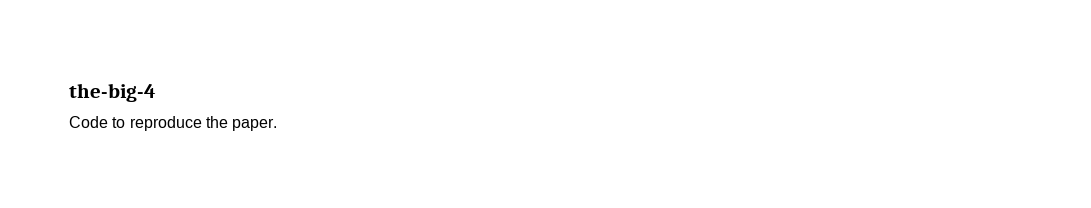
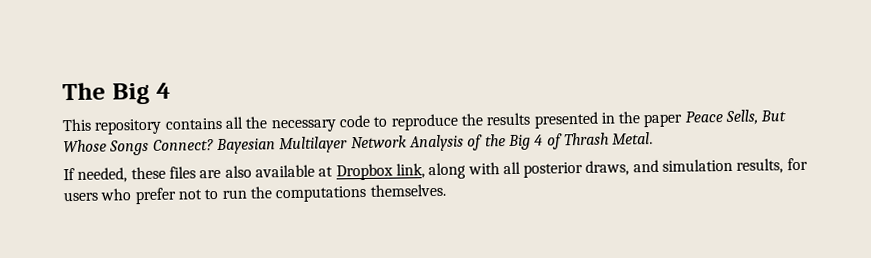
- the-big-4
- Code to reproduce the paper.
+ The Big 4
+ This repository contains all the necessary code to reproduce the results presented in the paper Peace Sells, But Whose Songs Connect? Bayesian Multilayer Network Analysis of the Big 4 of Thrash Metal.
+ If needed, these files are also available at Dropbox link, along with all posterior draws, and simulation results, for users who prefer not to run the computations themselves.

